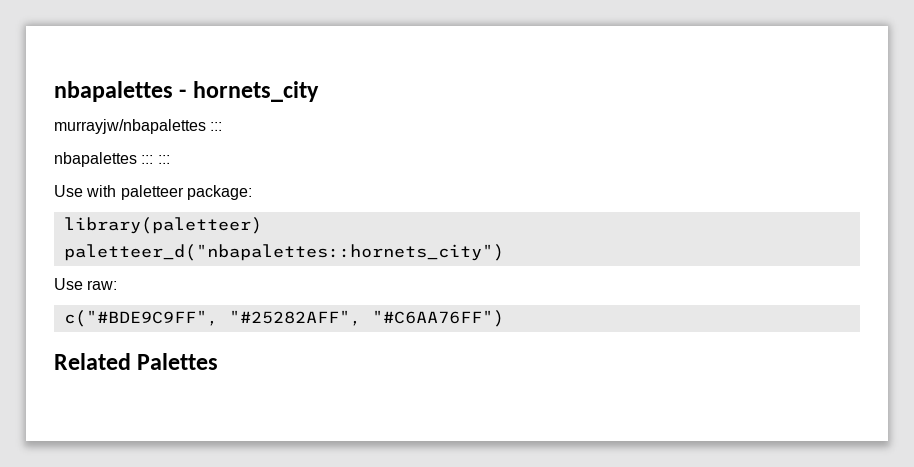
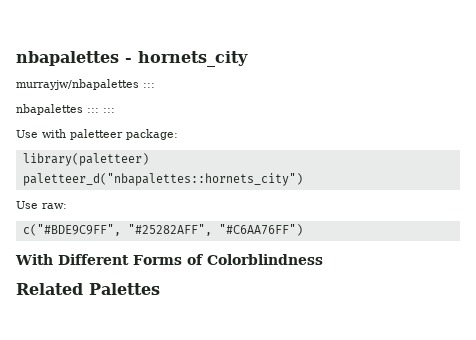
+ With Different Forms of Colorblindness

